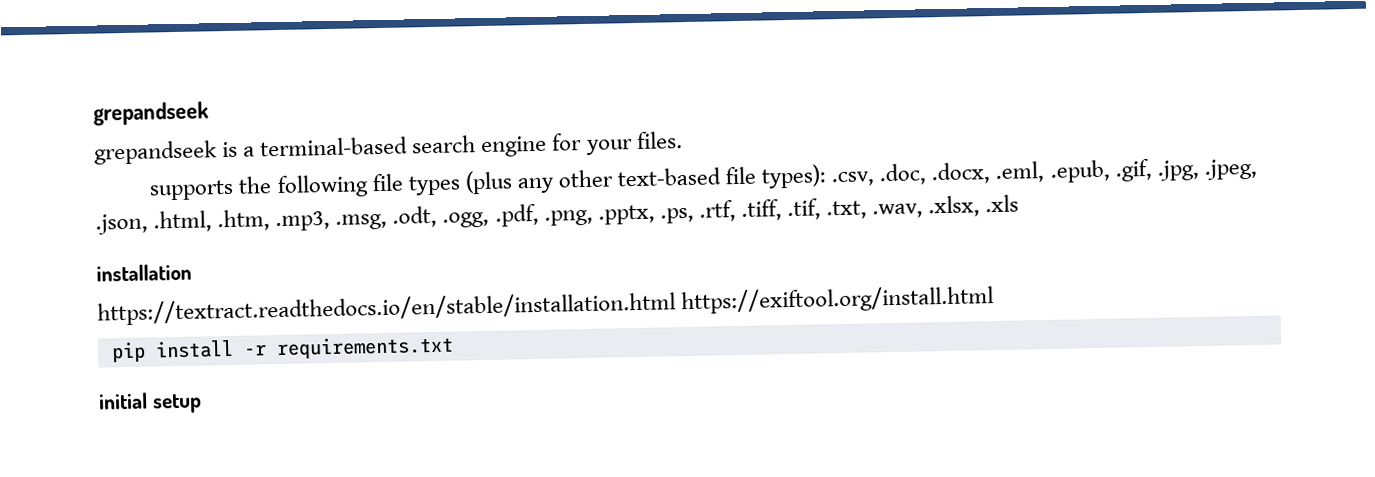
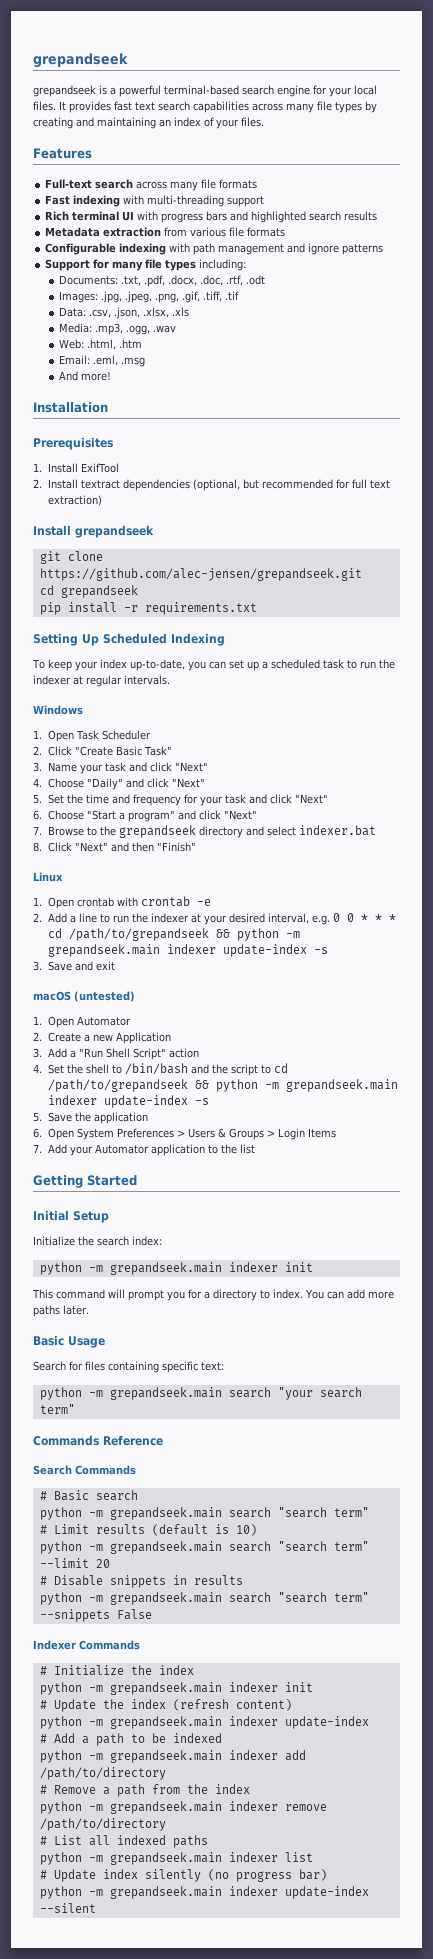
- grepandseek is a terminal-based search engine for your files.
- supports the following file types (plus any other text-based file types): .csv, .doc, .docx, .eml, .epub, .gif, .jpg, .jpeg, .json, .html, .htm, .mp3, .msg, .odt, .ogg, .pdf, .png, .pptx, .ps, .rtf, .tiff, .tif, .txt, .wav, .xlsx, .xls
- installation
- https://textract.readthedocs.io/en/stable/installation.html https://exiftool.org/install.html
+ grepandseek is a powerful terminal-based search engine for your local files. It provides fast text search capabilities across many file types by creating and maintaining an index of your files.
+ Features
+ Full-text search across many file formats
+ Fast indexing with multi-threading support
+ Rich terminal UI with progress bars and highlighted search results
+ Metadata extraction from various file formats
+ Configurable indexing with path management and ignore patterns
+ Support for many file types including:
+ Documents: .txt, .pdf, .docx, .doc, .rtf, .odt
+ Images: .jpg, .jpeg, .png, .gif, .tiff, .tif
+ Data: .csv, .json, .xlsx, .xls
+ Media: .mp3, .ogg, .wav
+ Web: .html, .htm
+ Email: .eml, .msg
+ And more!
+ Installation
+ Prerequisites
+ 1. Install ExifTool
+ 2. Install textract dependencies (optional, but recommended for full text extraction)
+ Install grepandseek
+ git clone https://github.com/alec-jensen/grepandseek.git
+ cd grepandseek
  pip install -r requirements.txt
- initial setup
+ Setting Up Scheduled Indexing
+ To keep your index up-to-date, you can set up a scheduled task to run the indexer at regular intervals.
+ Windows
+ 1. Open Task Scheduler
+ 2. Click "Create Basic Task"
+ 3. Name your task and click "Next"
+ 4. Choose "Daily" and click "Next"
+ 5. Set the time and frequency for your task and click "Next"
+ 6. Choose "Start a program" and click "Next"
+ 7. Browse to the grepandseek directory and select indexer.bat
+ 8. Click "Next" and then "Finish"
+ Linux
+ 1. Open crontab with crontab -e
+ 2. Add a line to run the indexer at your desired interval, e.g. 0 0 * * * cd /path/to/grepandseek && python -m grepandseek.main indexer update-index -s
+ 3. Save and exit
+ macOS (untested)
+ 1. Open Automator
+ 2. Create a new Application
+ 3. Add a "Run Shell Script" action
+ 4. Set the shell to /bin/bash and the script to cd /path/to/grepandseek && python -m grepandseek.main indexer update-index -s
+ 5. Save the application
+ 6. Open System Preferences > Users & Groups > Login Items
+ 7. Add your Automator application to the list
+ Getting Started
+ Initial Setup
+ Initialize the search index:
+ python -m grepandseek.main indexer init
+ This command will prompt you for a directory to index. You can add more paths later.
+ Basic Usage
+ Search for files containing specific text:
+ python -m grepandseek.main search "your search term"
+ Commands Reference
+ Search Commands
+ # Basic search
+ python -m grepandseek.main search "search term"
+ # Limit results (default is 10)
+ python -m grepandseek.main search "search term" --limit 20
+ # Disable snippets in results
+ python -m grepandseek.main search "search term" --snippets False
+ Indexer Commands
+ # Initialize the index
+ python -m grepandseek.main indexer init
+ # Update the index (refresh content)
+ python -m grepandseek.main indexer update-index
+ # Add a path to be indexed
+ python -m grepandseek.main indexer add /path/to/directory
+ # Remove a path from the index
+ python -m grepandseek.main indexer remove /path/to/directory
+ # List all indexed paths
+ python -m grepandseek.main indexer list
+ # Update index silently (no progress bar)
+ python -m grepandseek.main indexer update-index --silent

